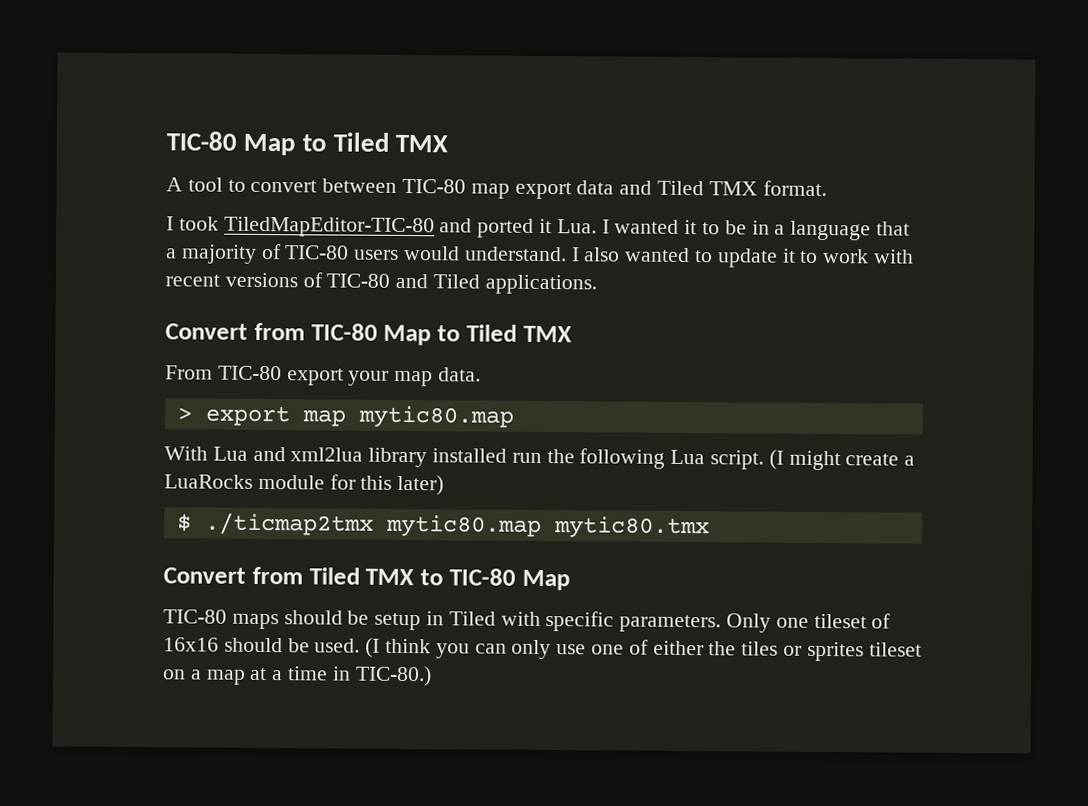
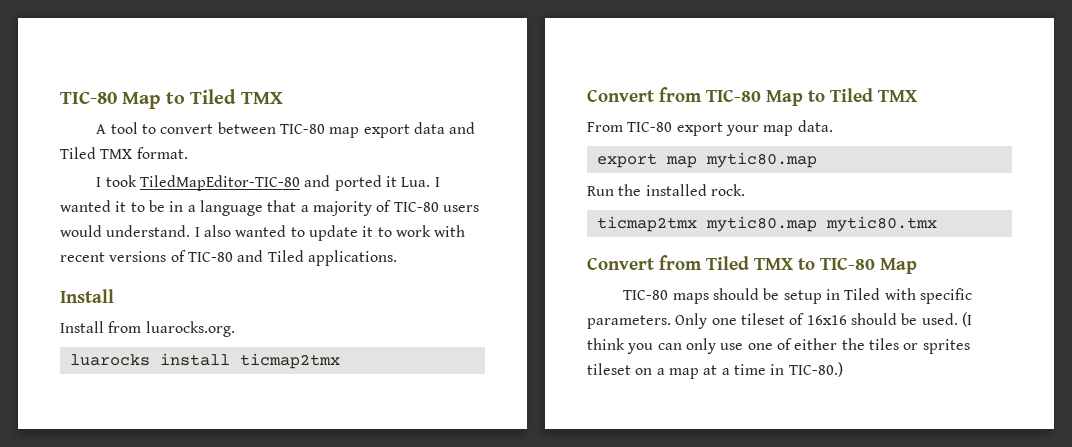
  I also wanted to update it to work with recent versions of TIC-80 and Tiled applications.
+ Install
+ Install from luarocks.org.
+ luarocks install ticmap2tmx
- > export map mytic80.map
+ export map mytic80.map
- With Lua and xml2lua library installed run the following Lua script. (I might create a LuaRocks module for this later)
- $ ./ticmap2tmx mytic80.map mytic80.tmx
+ Run the installed rock.
+ ticmap2tmx mytic80.map mytic80.tmx

